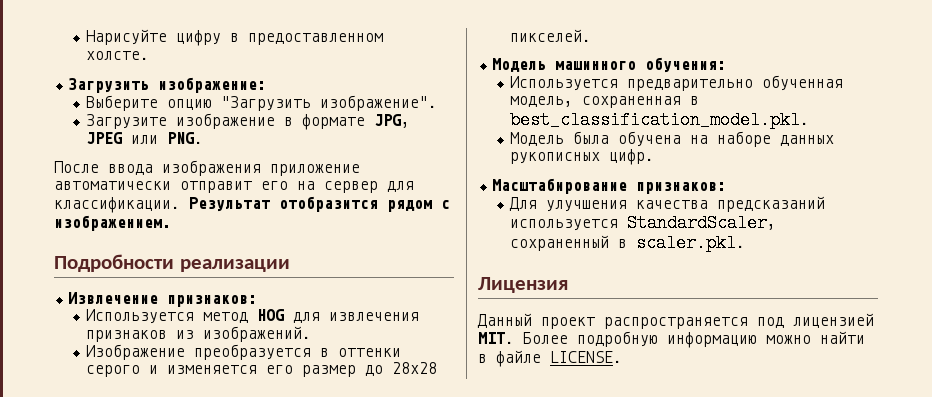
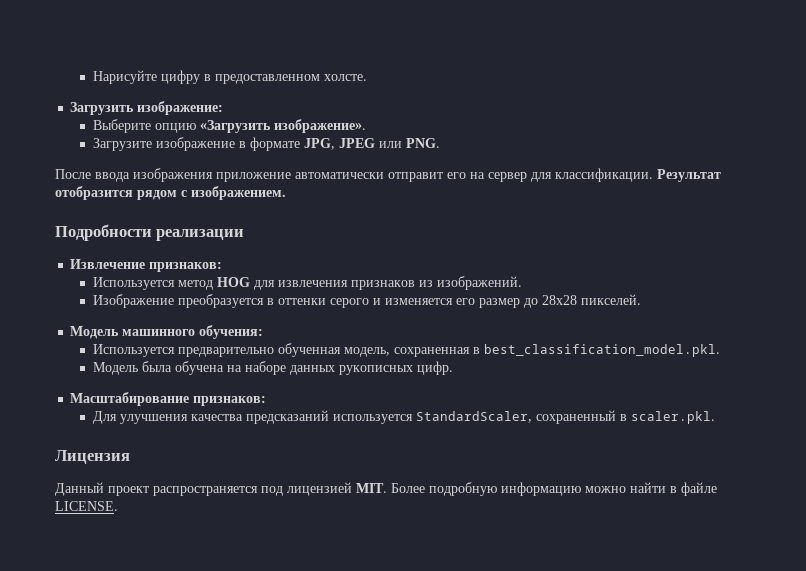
- Выберите опцию "Загрузить изображение".
+ Выберите опцию «Загрузить изображение».

